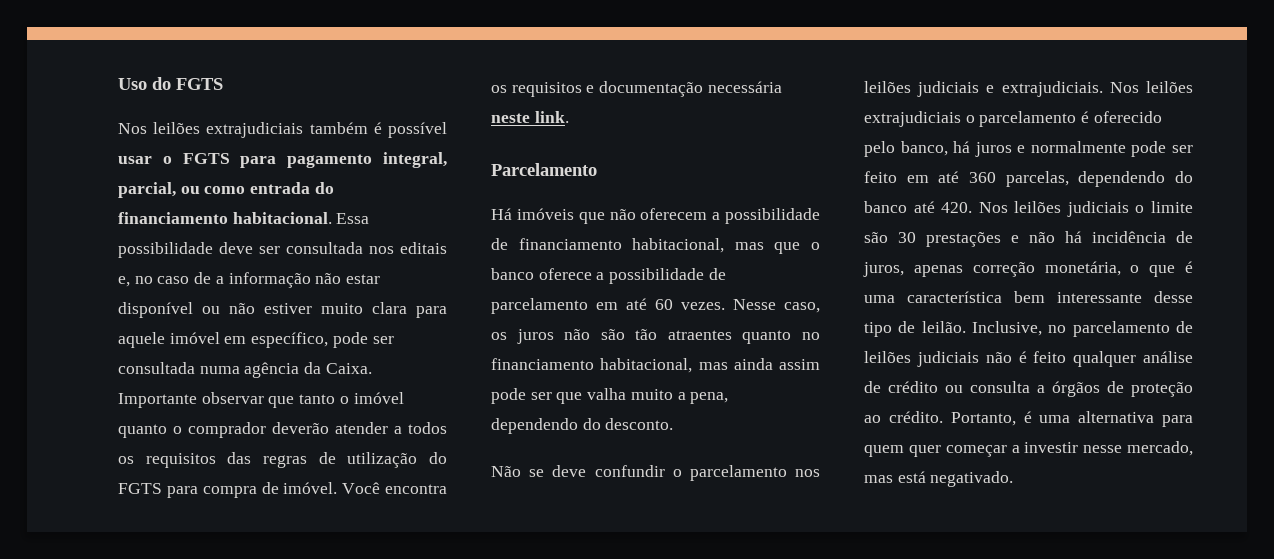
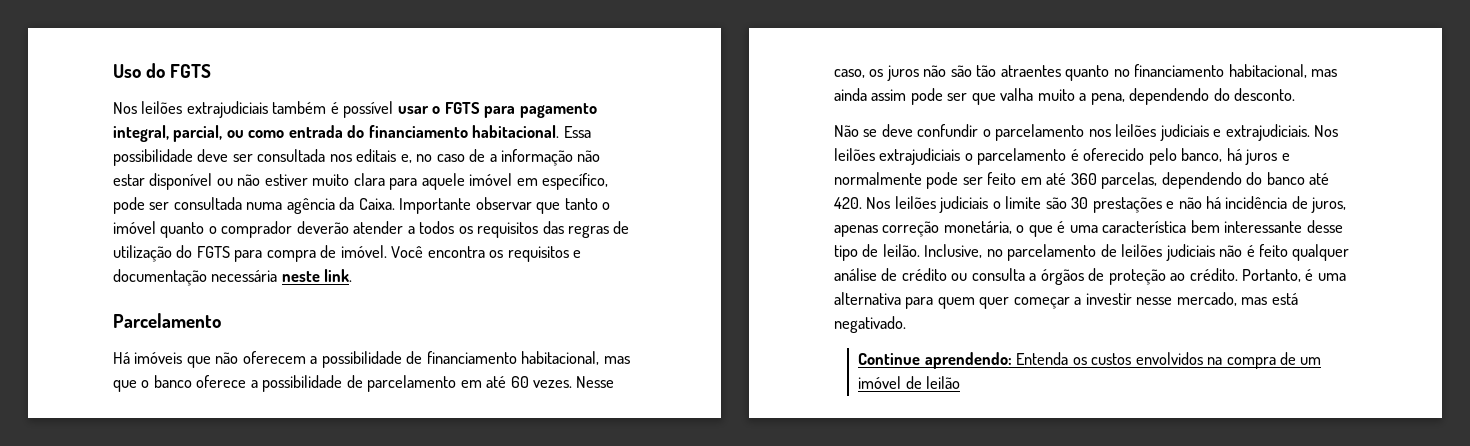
+ Continue aprendendo: Entenda os custos envolvidos na compra de um imóvel de leilão

